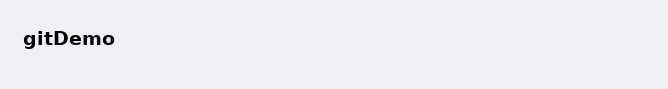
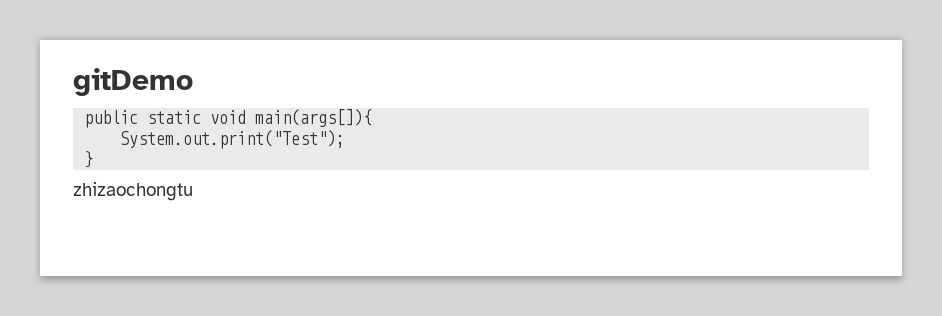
+ public static void main(args[]){
+ System.out.print("Test");
+ }
+ zhizaochongtu

